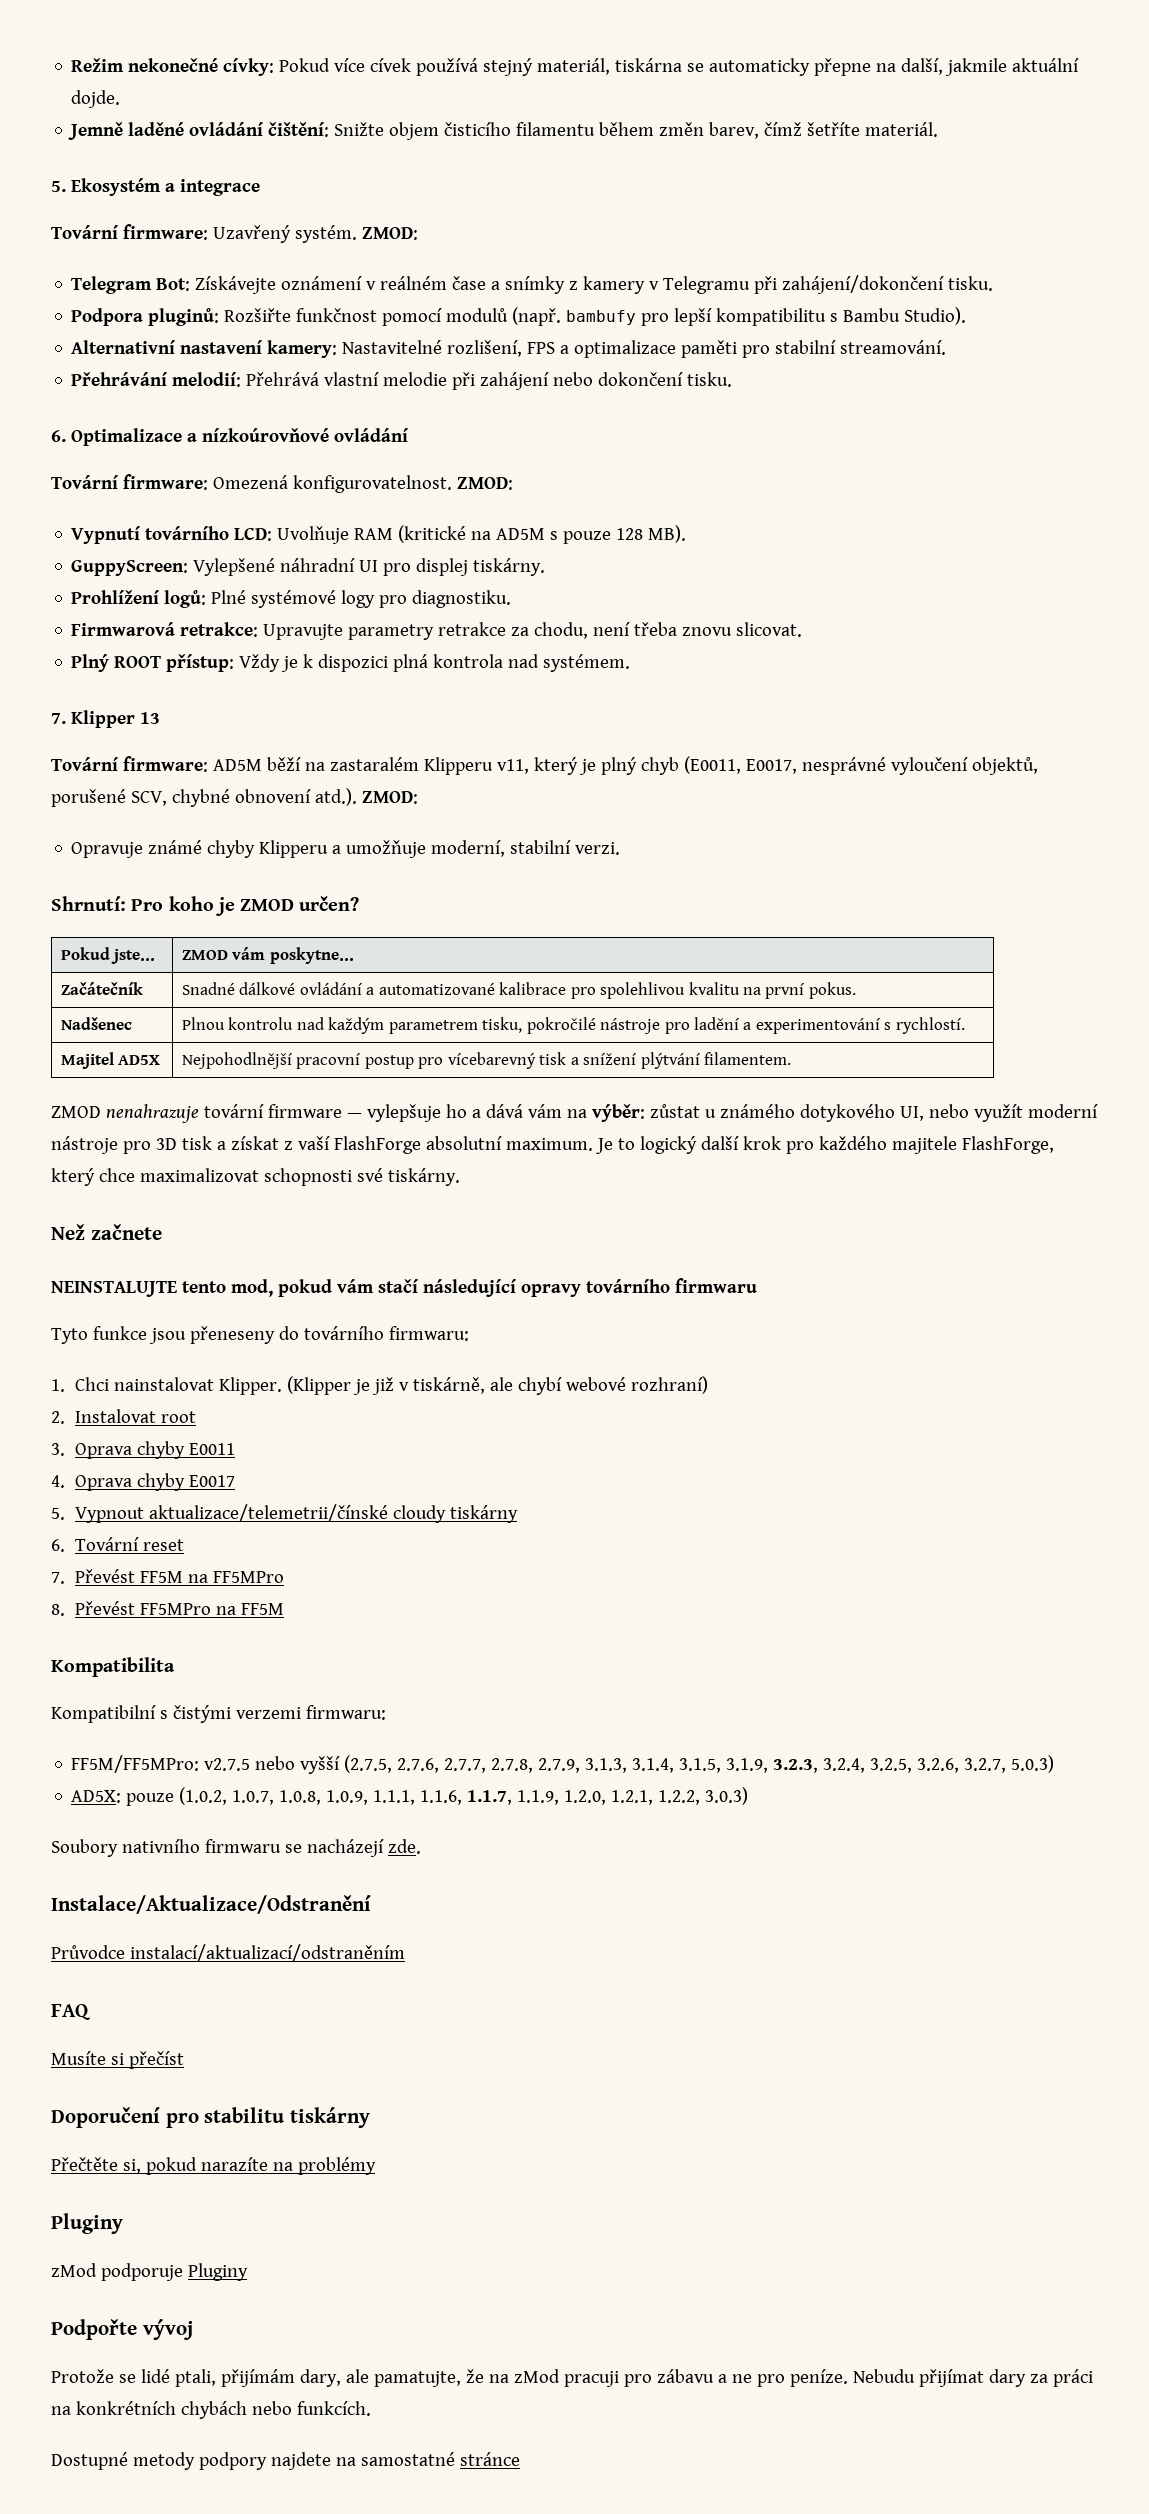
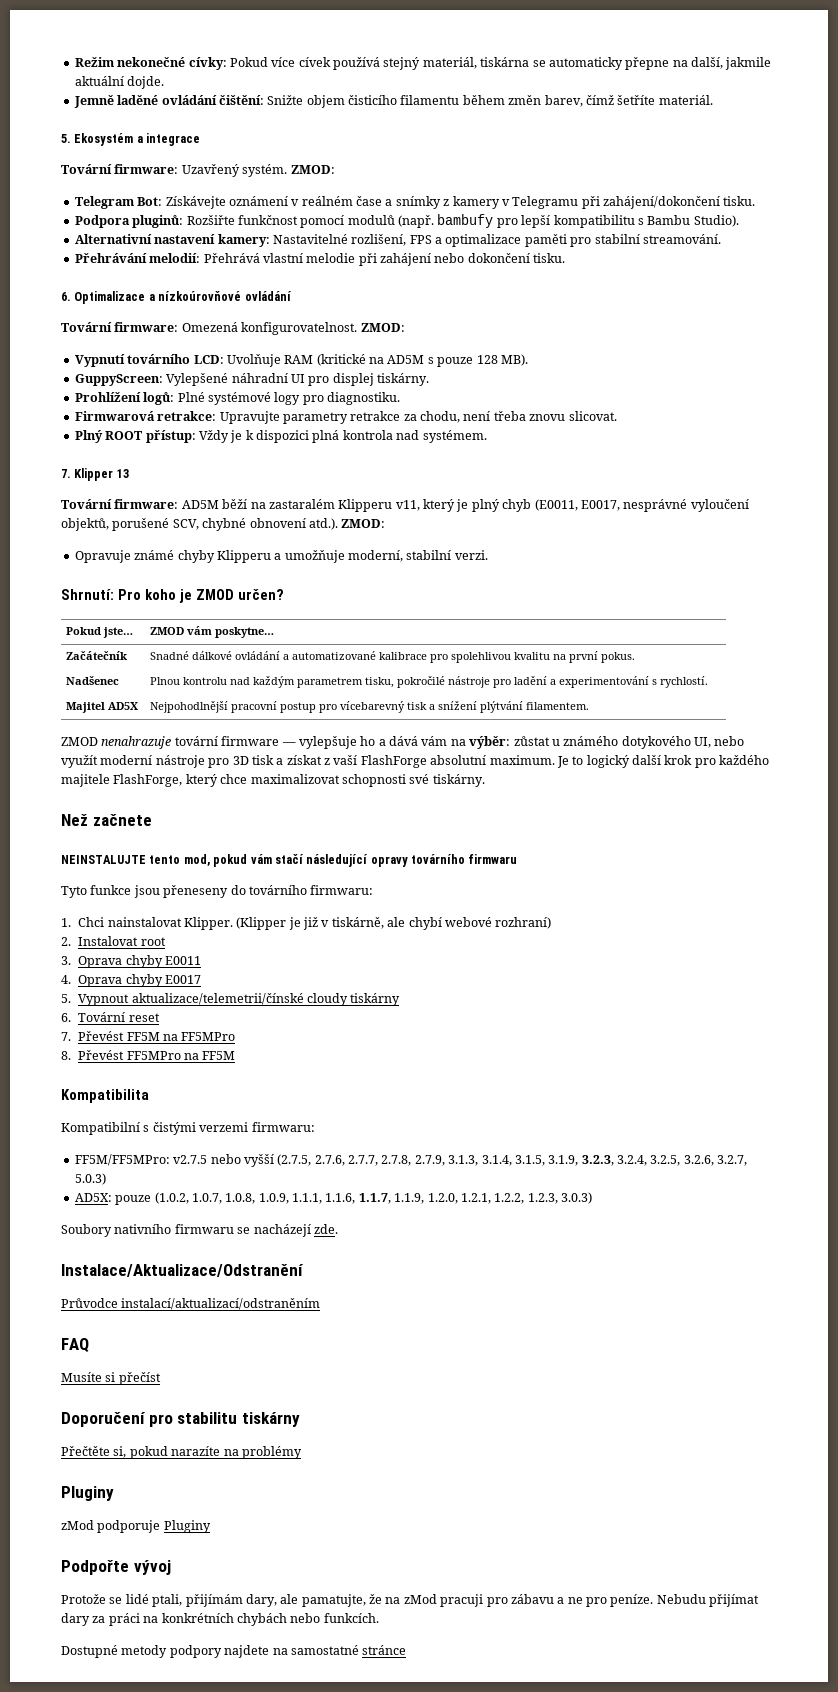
- AD5X: pouze (1.0.2, 1.0.7, 1.0.8, 1.0.9, 1.1.1, 1.1.6, 1.1.7, 1.1.9, 1.2.0, 1.2.1, 1.2.2, 3.0.3)
+ AD5X: pouze (1.0.2, 1.0.7, 1.0.8, 1.0.9, 1.1.1, 1.1.6, 1.1.7, 1.1.9, 1.2.0, 1.2.1, 1.2.2, 1.2.3, 3.0.3)

